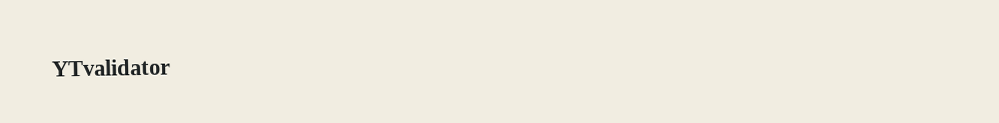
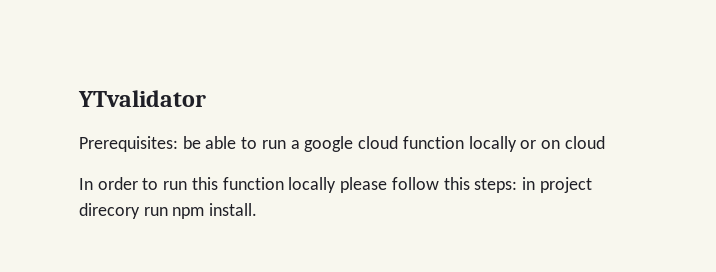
+ Prerequisites: be able to run a google cloud function locally or on cloud
+ In order to run this function locally please follow this steps: in project direcory run npm install.

